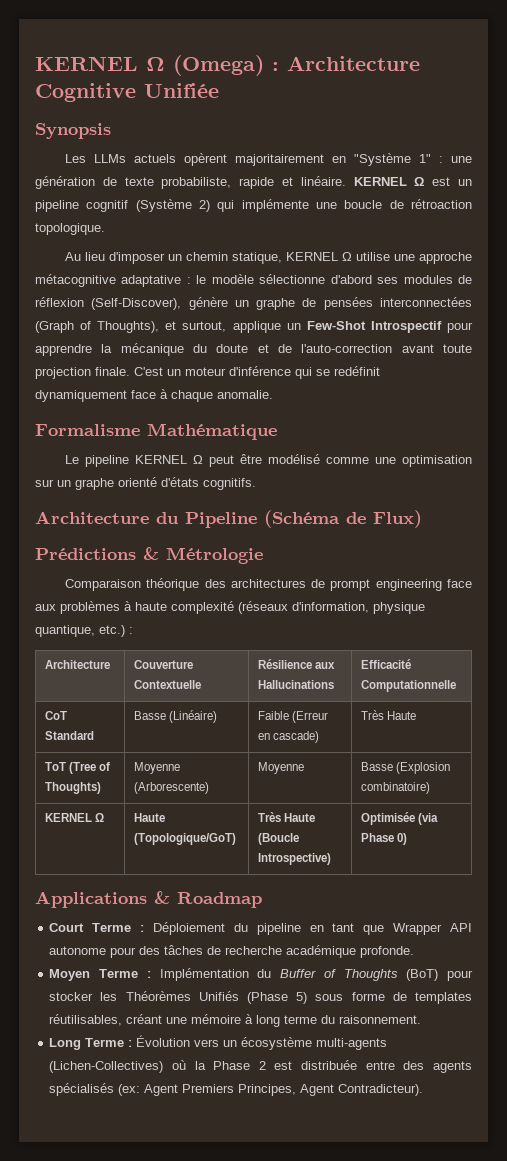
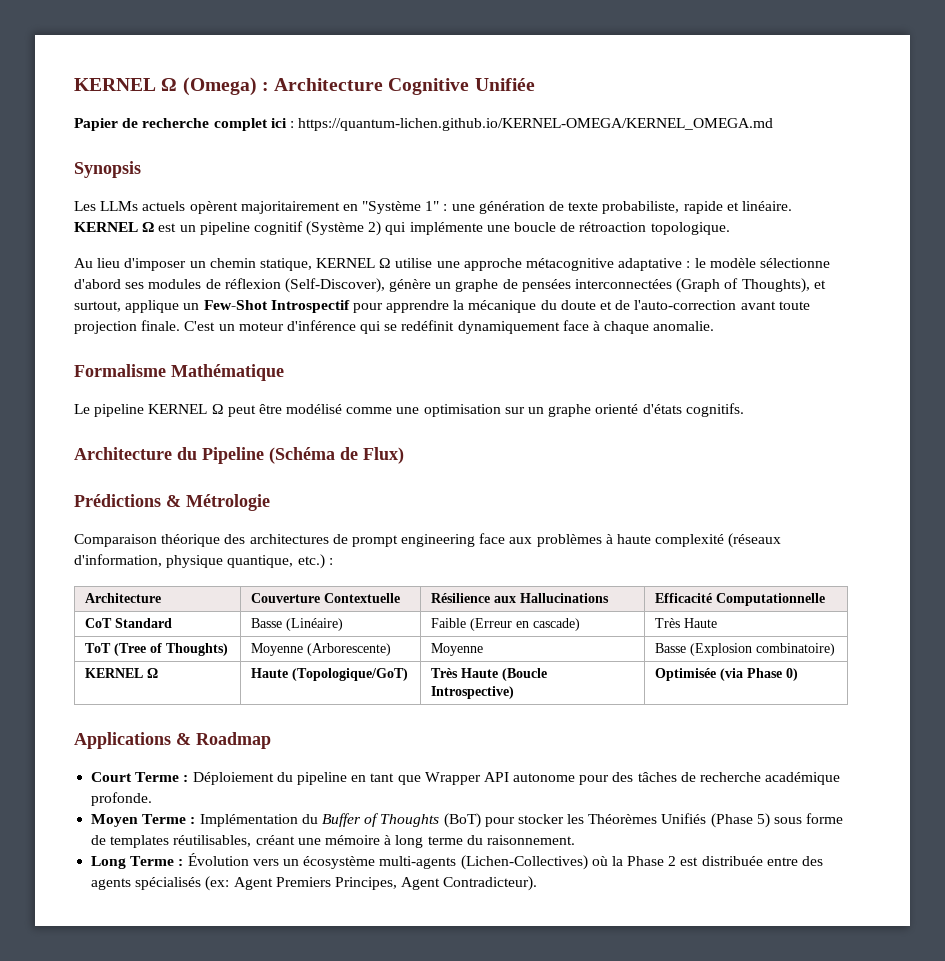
+ Papier de recherche complet ici : https://quantum-lichen.github.io/KERNEL-OMEGA/KERNEL_OMEGA.md

